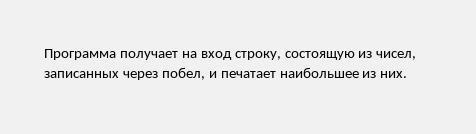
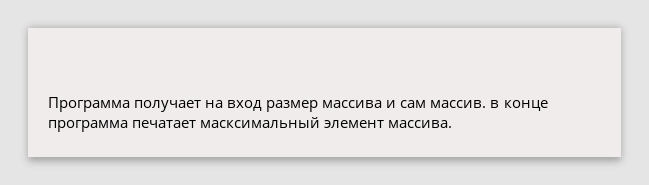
- Программа получает на вход строку, состоящую из чисел, записанных через побел, и печатает наибольшее из них.
+ Программа получает на вход размер массива и сам массив. в конце программа печатает масксимальный элемент массива.

